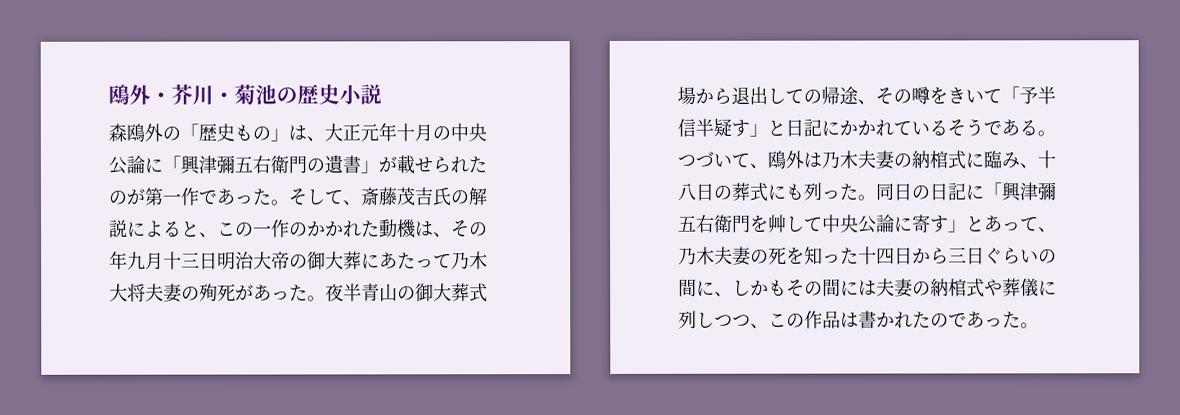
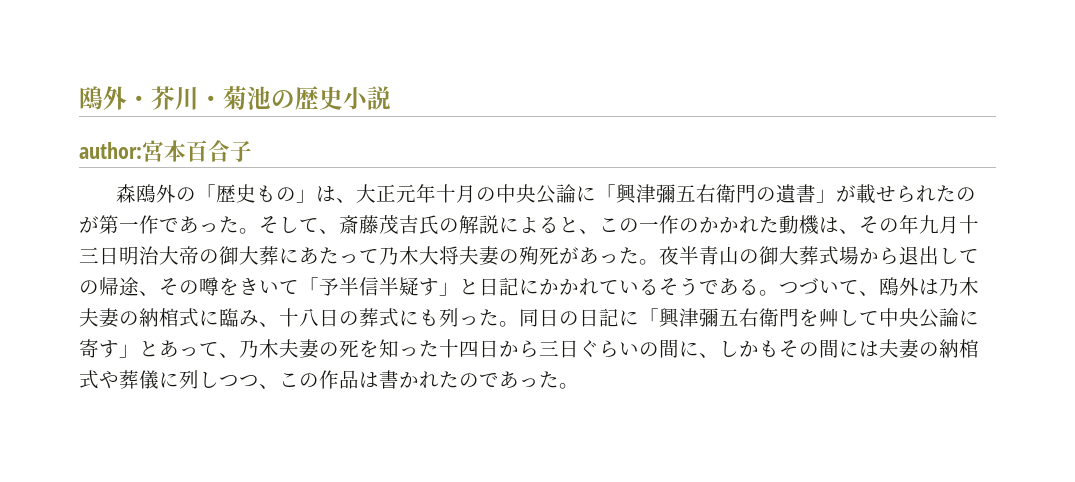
+ author:宮本百合子

